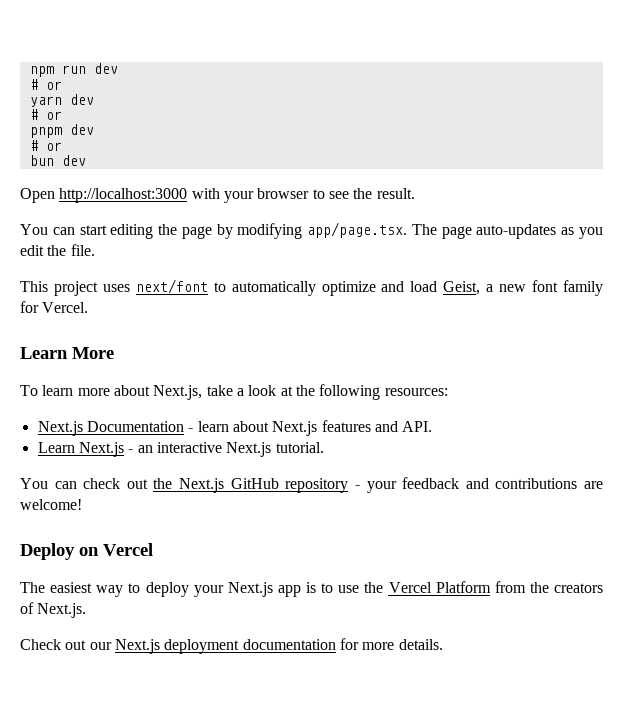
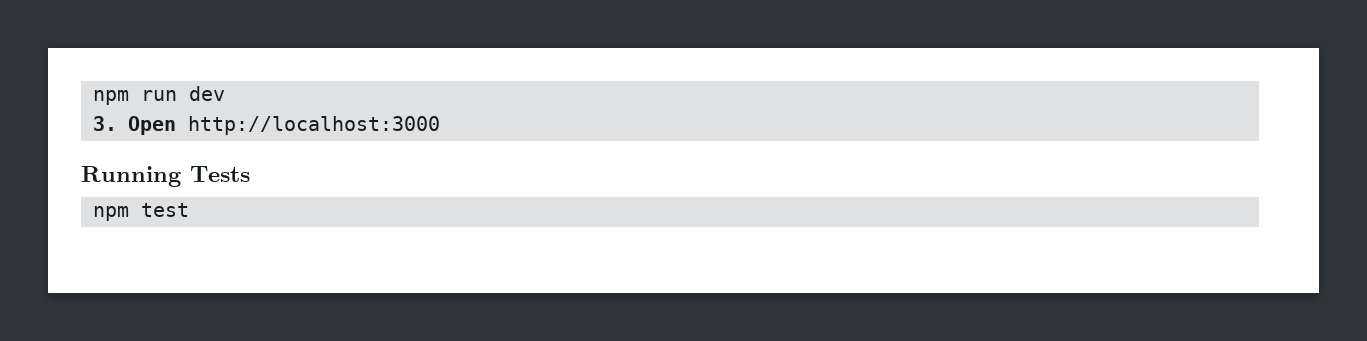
  npm run dev
- # or
- yarn dev
- # or
- pnpm dev
- # or
- bun dev
- Open http://localhost:3000 with your browser to see the result.
- You can start editing the page by modifying app/page.tsx. The page auto-updates as you edit the file.
- This project uses next/font to automatically optimize and load Geist, a new font family for Vercel.
- Learn More
- To learn more about Next.js, take a look at the following resources:
- Next.js Documentation - learn about Next.js features and API.
- Learn Next.js - an interactive Next.js tutorial.
- You can check out the Next.js GitHub repository - your feedback and contributions are welcome!
- Deploy on Vercel
- The easiest way to deploy your Next.js app is to use the Vercel Platform from the creators of Next.js.
- Check out our Next.js deployment documentation for more details.
+ 3. Open http://localhost:3000
+ Running Tests
+ npm test

